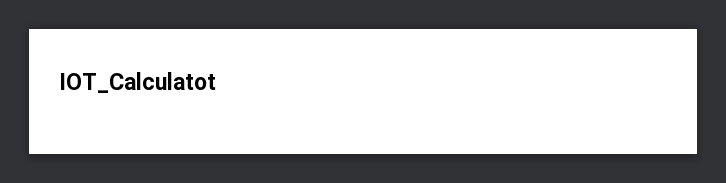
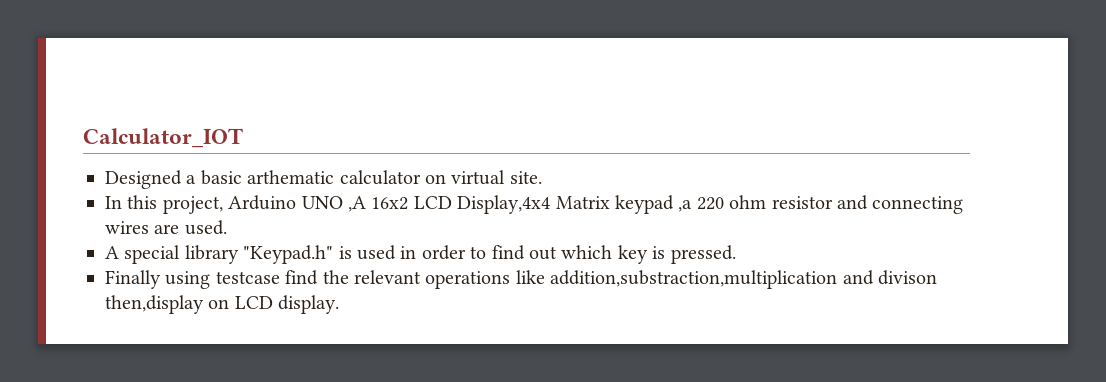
- IOT_Calculatot
+ Calculator_IOT
+ Designed a basic arthematic calculator on virtual site.
+ In this project, Arduino UNO ,A 16x2 LCD Display,4x4 Matrix keypad ,a 220 ohm resistor and connecting wires are used.
+ A special library "Keypad.h" is used in order to find out which key is pressed.
+ Finally using testcase find the relevant operations like addition,substraction,multiplication and divison then,display on LCD display.

